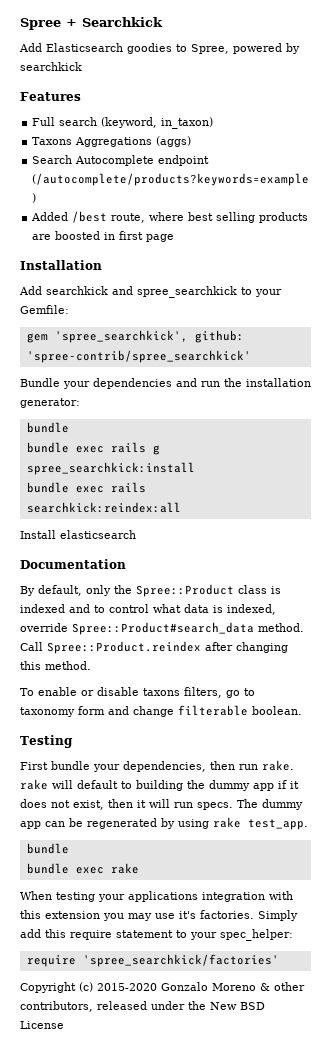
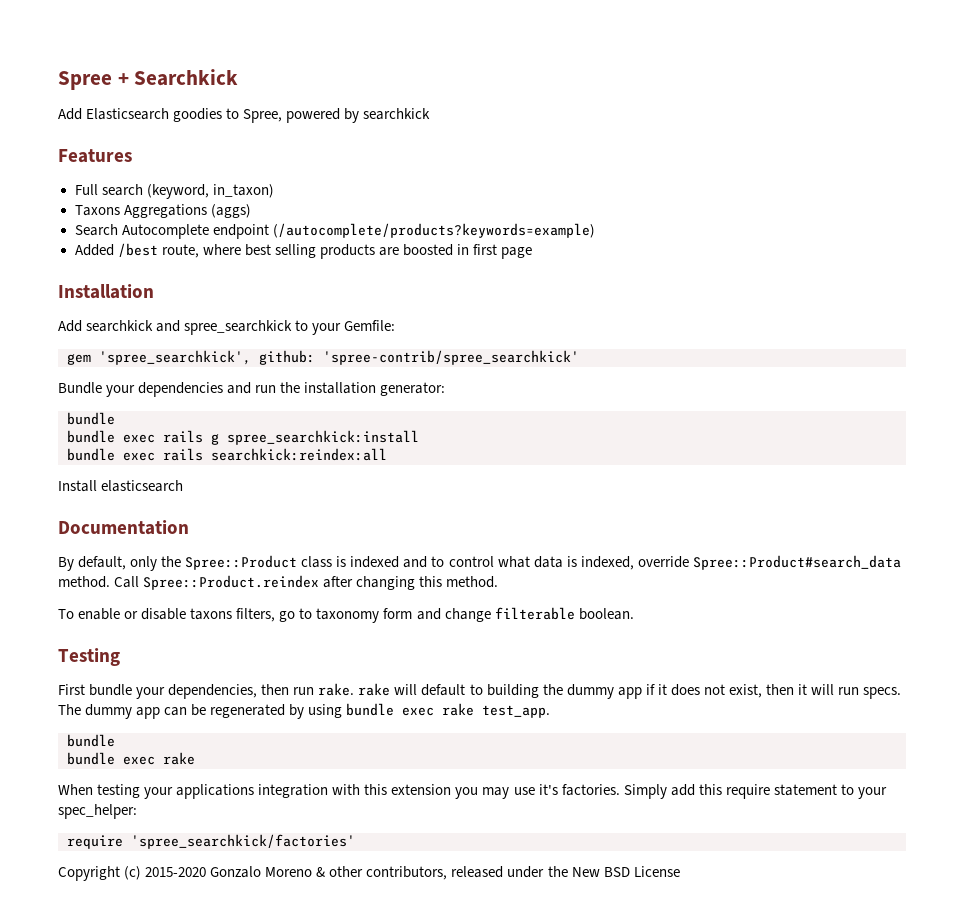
- The dummy app can be regenerated by using rake test_app.
+ The dummy app can be regenerated by using bundle exec rake test_app.

